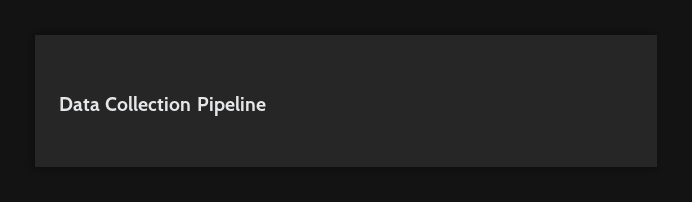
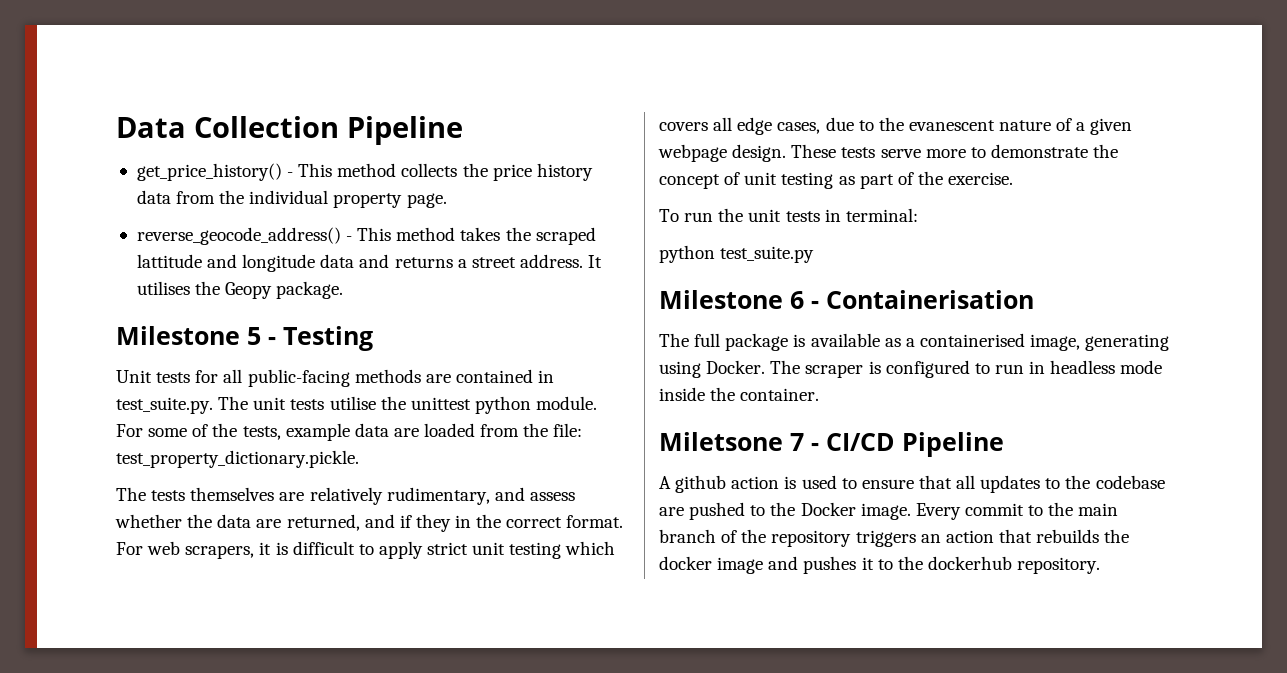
+ get_price_history() - This method collects the price history data from the individual property page.
+ reverse_geocode_address() - This method takes the scraped lattitude and longitude data and returns a street address. It utilises the Geopy package.
+ Milestone 5 - Testing
+ Unit tests for all public-facing methods are contained in test_suite.py. The unit tests utilise the unittest python module. For some of the tests, example data are loaded from the file: test_property_dictionary.pickle.
+ The tests themselves are relatively rudimentary, and assess whether the data are returned, and if they in the correct format. For web scrapers, it is difficult to apply strict unit testing which covers all edge cases, due to the evanescent nature of a given webpage design. These tests serve more to demonstrate the concept of unit testing as part of the exercise.
+ To run the unit tests in terminal:
+ python test_suite.py
+ Milestone 6 - Containerisation
+ The full package is available as a containerised image, generating using Docker. The scraper is configured to run in headless mode inside the container.
+ Miletsone 7 - CI/CD Pipeline
+ A github action is used to ensure that all updates to the codebase are pushed to the Docker image. Every commit to the main branch of the repository triggers an action that rebuilds the docker image and pushes it to the dockerhub repository.

